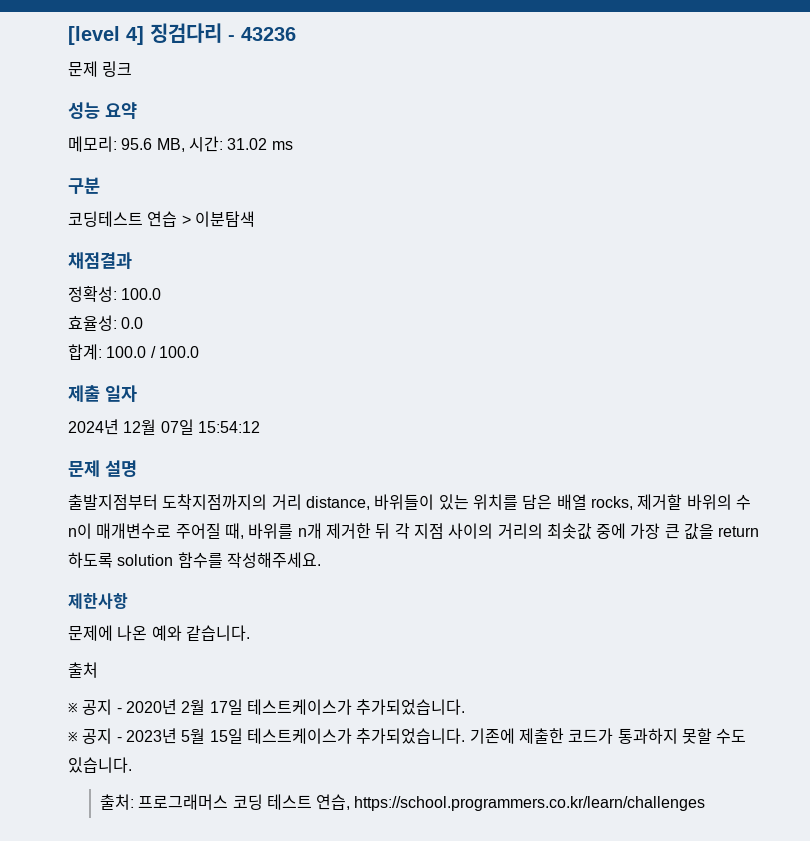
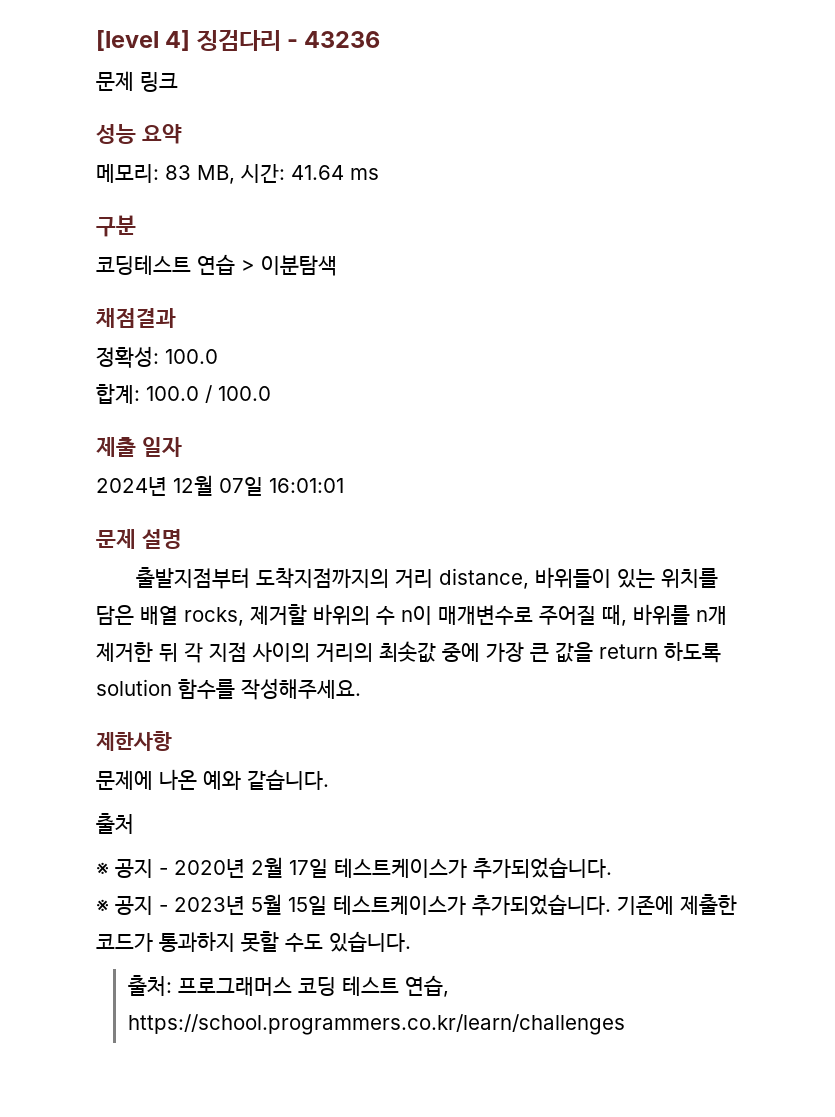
- 메모리: 95.6 MB, 시간: 31.02 ms
+ 메모리: 83 MB, 시간: 41.64 ms
- 효율성: 0.0
- 2024년 12월 07일 15:54:12
+ 2024년 12월 07일 16:01:01

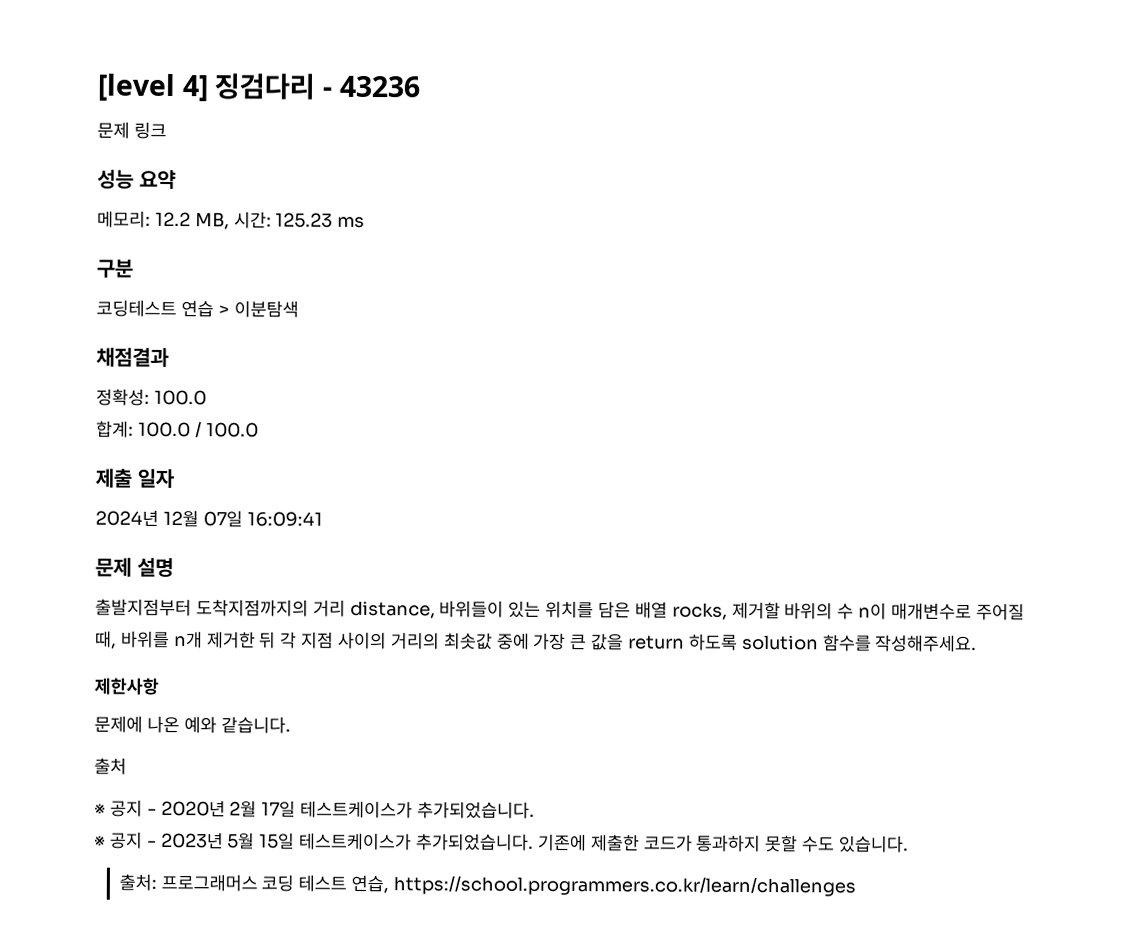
- 메모리: 83 MB, 시간: 41.64 ms
+ 메모리: 12.2 MB, 시간: 125.23 ms
- 2024년 12월 07일 16:01:01
+ 2024년 12월 07일 16:09:41

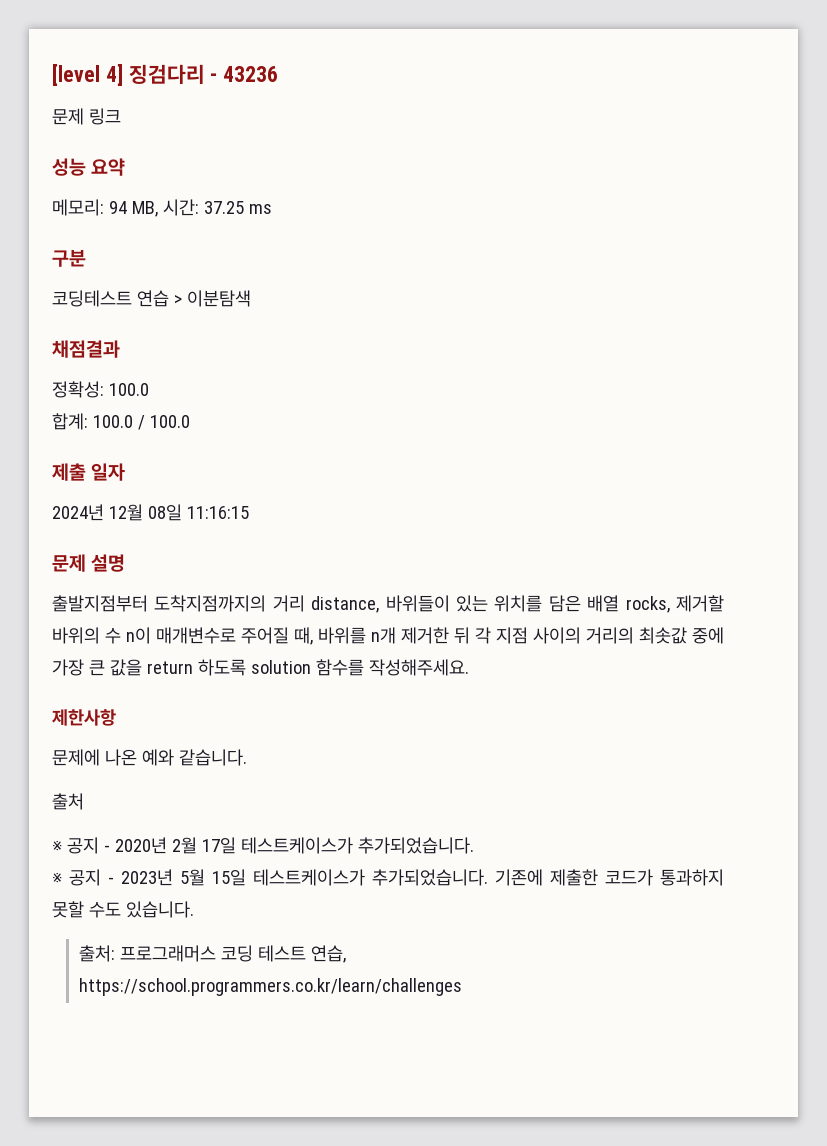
- 메모리: 12.2 MB, 시간: 125.23 ms
+ 메모리: 94 MB, 시간: 37.25 ms
- 2024년 12월 07일 16:09:41
+ 2024년 12월 08일 11:16:15

